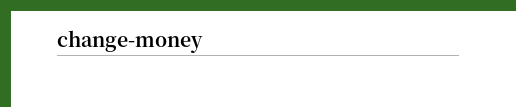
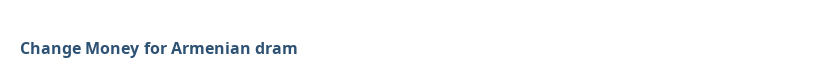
- change-money
+ Change Money for Armenian dram

